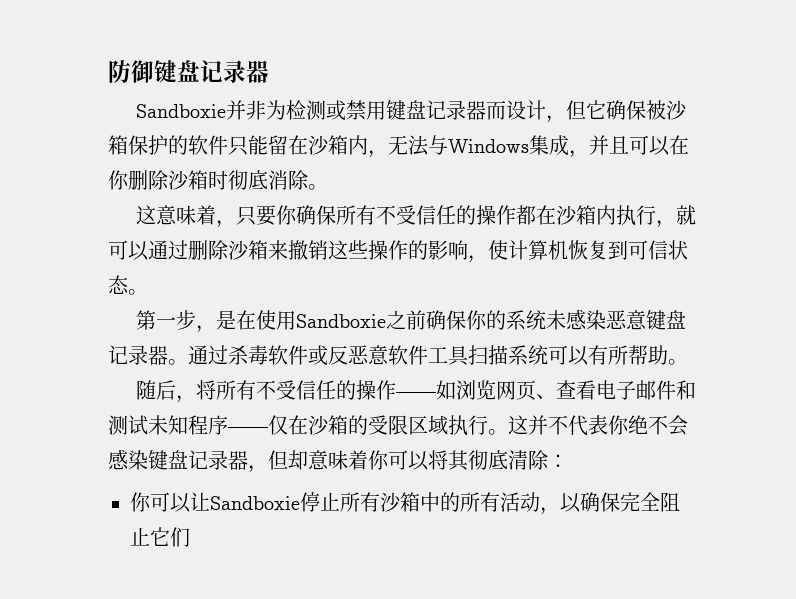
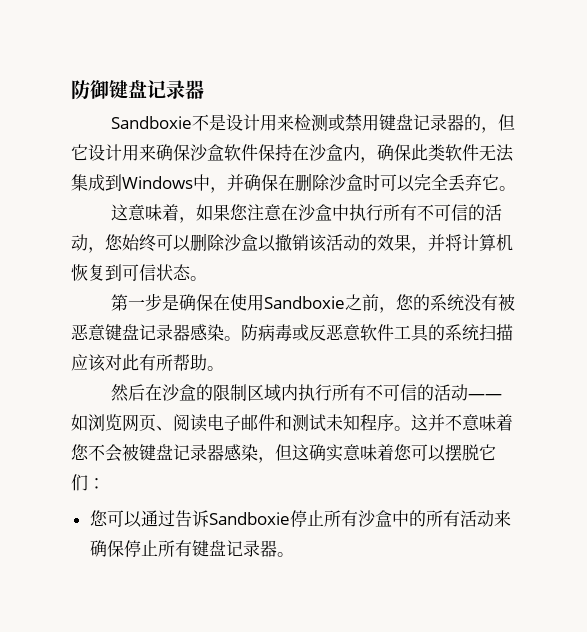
- Sandboxie并非为检测或禁用键盘记录器而设计，但它确保被沙箱保护的软件只能留在沙箱内，无法与Windows集成，并且可以在你删除沙箱时彻底消除。
- 这意味着，只要你确保所有不受信任的操作都在沙箱内执行，就可以通过删除沙箱来撤销这些操作的影响，使计算机恢复到可信状态。
+ Sandboxie不是设计用来检测或禁用键盘记录器的，但它设计用来确保沙盒软件保持在沙盒内，确保此类软件无法集成到Windows中，并确保在删除沙盒时可以完全丢弃它。
+ 这意味着，如果您注意在沙盒中执行所有不可信的活动，您始终可以删除沙盒以撤销该活动的效果，并将计算机恢复到可信状态。
- 第一步，是在使用Sandboxie之前确保你的系统未感染恶意键盘记录器。通过杀毒软件或反恶意软件工具扫描系统可以有所帮助。
- 随后，将所有不受信任的操作——如浏览网页、查看电子邮件和测试未知程序——仅在沙箱的受限区域执行。这并不代表你绝不会感染键盘记录器，但却意味着你可以将其彻底清除：
- 你可以让Sandboxie停止所有沙箱中的所有活动，以确保完全阻止它们
+ 第一步是确保在使用Sandboxie之前，您的系统没有被恶意键盘记录器感染。防病毒或反恶意软件工具的系统扫描应该对此有所帮助。
+ 然后在沙盒的限制区域内执行所有不可信的活动——如浏览网页、阅读电子邮件和测试未知程序。这并不意味着您不会被键盘记录器感染，但这确实意味着您可以摆脱它们：
+ 您可以通过告诉Sandboxie停止所有沙盒中的所有活动来确保停止所有键盘记录器。

